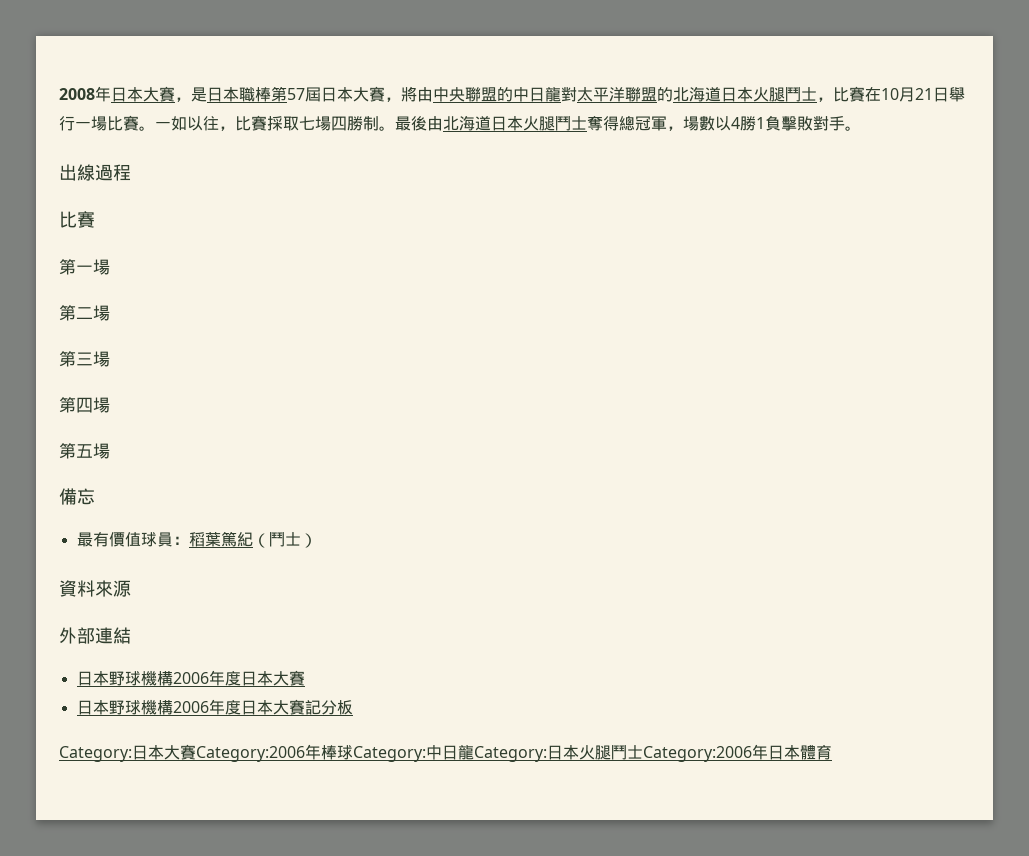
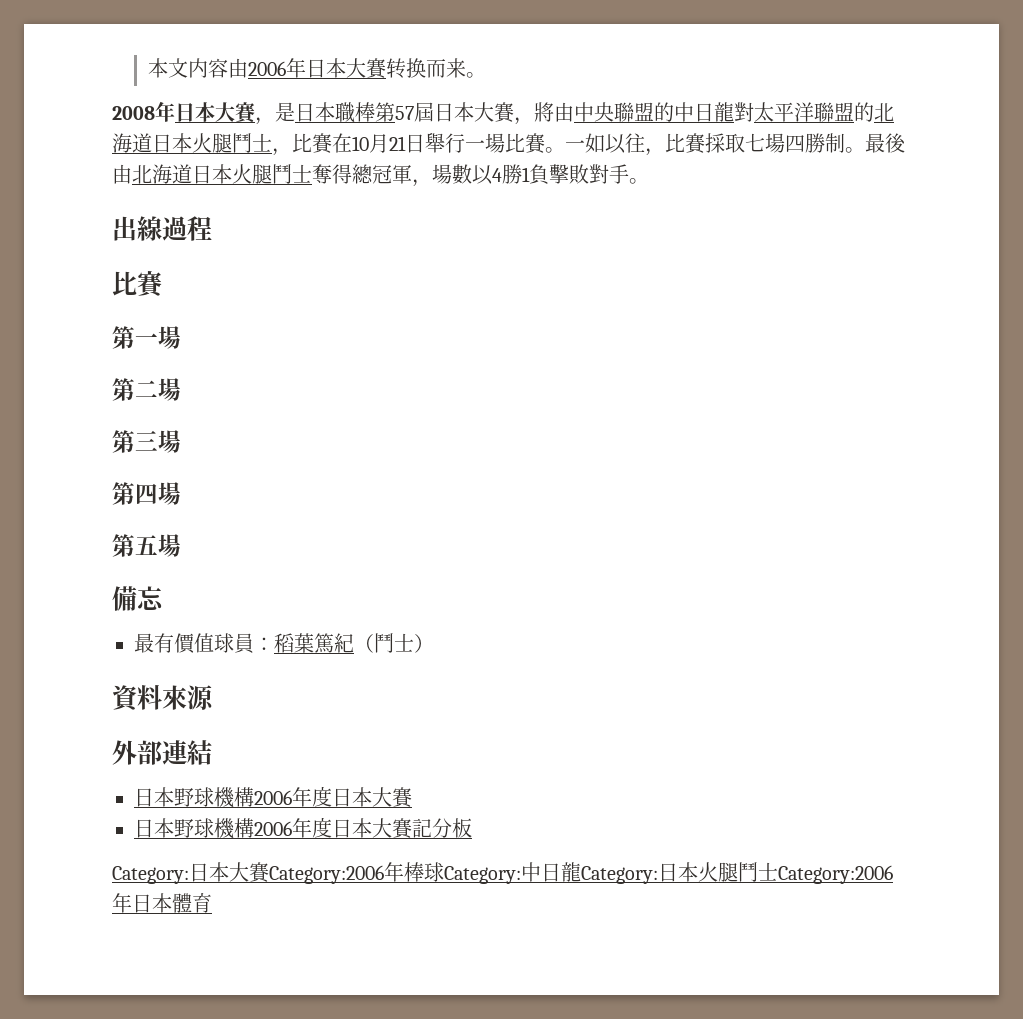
+ 本文内容由2006年日本大賽转换而来。

